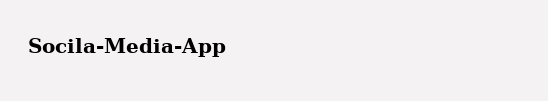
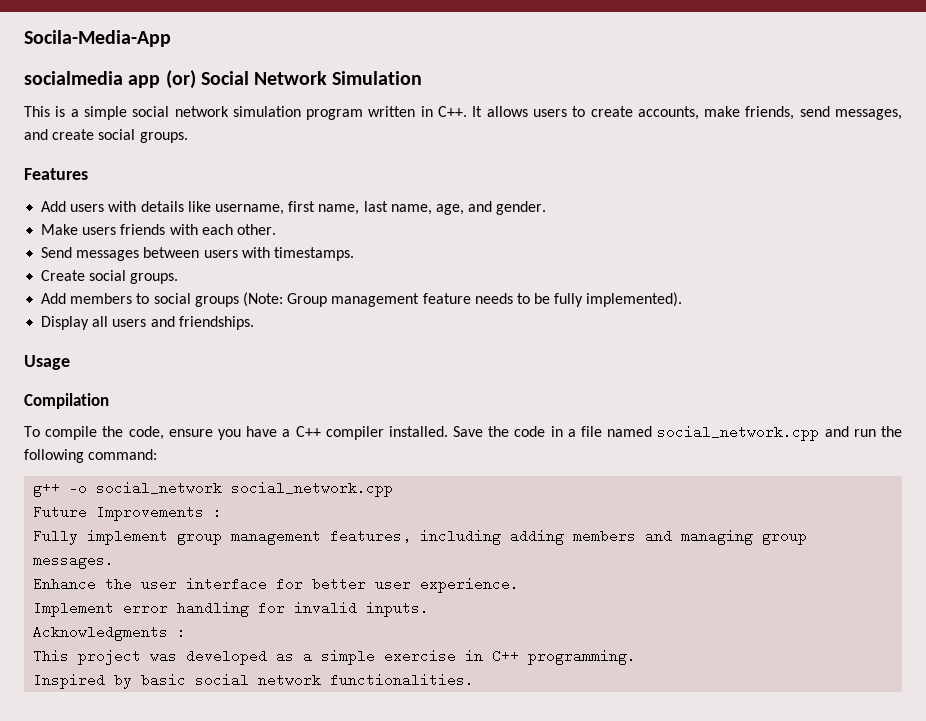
+ socialmedia app (or) Social Network Simulation
+ This is a simple social network simulation program written in C++. It allows users to create accounts, make friends, send messages, and create social groups.
+ Features
+ Add users with details like username, first name, last name, age, and gender.
+ Make users friends with each other.
+ Send messages between users with timestamps.
+ Create social groups.
+ Add members to social groups (Note: Group management feature needs to be fully implemented).
+ Display all users and friendships.
+ Usage
+ Compilation
+ To compile the code, ensure you have a C++ compiler installed. Save the code in a file named social_network.cpp and run the following command:
+ g++ -o social_network social_network.cpp
+ Future Improvements :
+ Fully implement group management features, including adding members and managing group messages.
+ Enhance the user interface for better user experience.
+ Implement error handling for invalid inputs.
+ Acknowledgments :
+ This project was developed as a simple exercise in C++ programming.
+ Inspired by basic social network functionalities.

